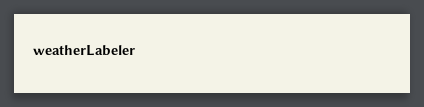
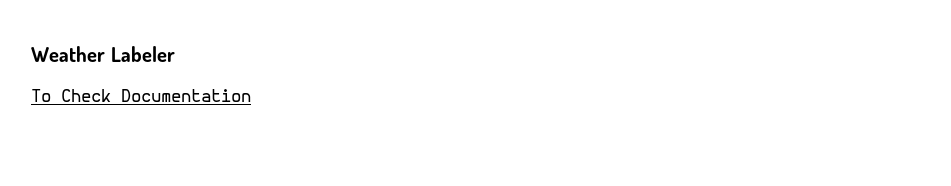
- weatherLabeler
+ Weather Labeler
+ To Check Documentation

